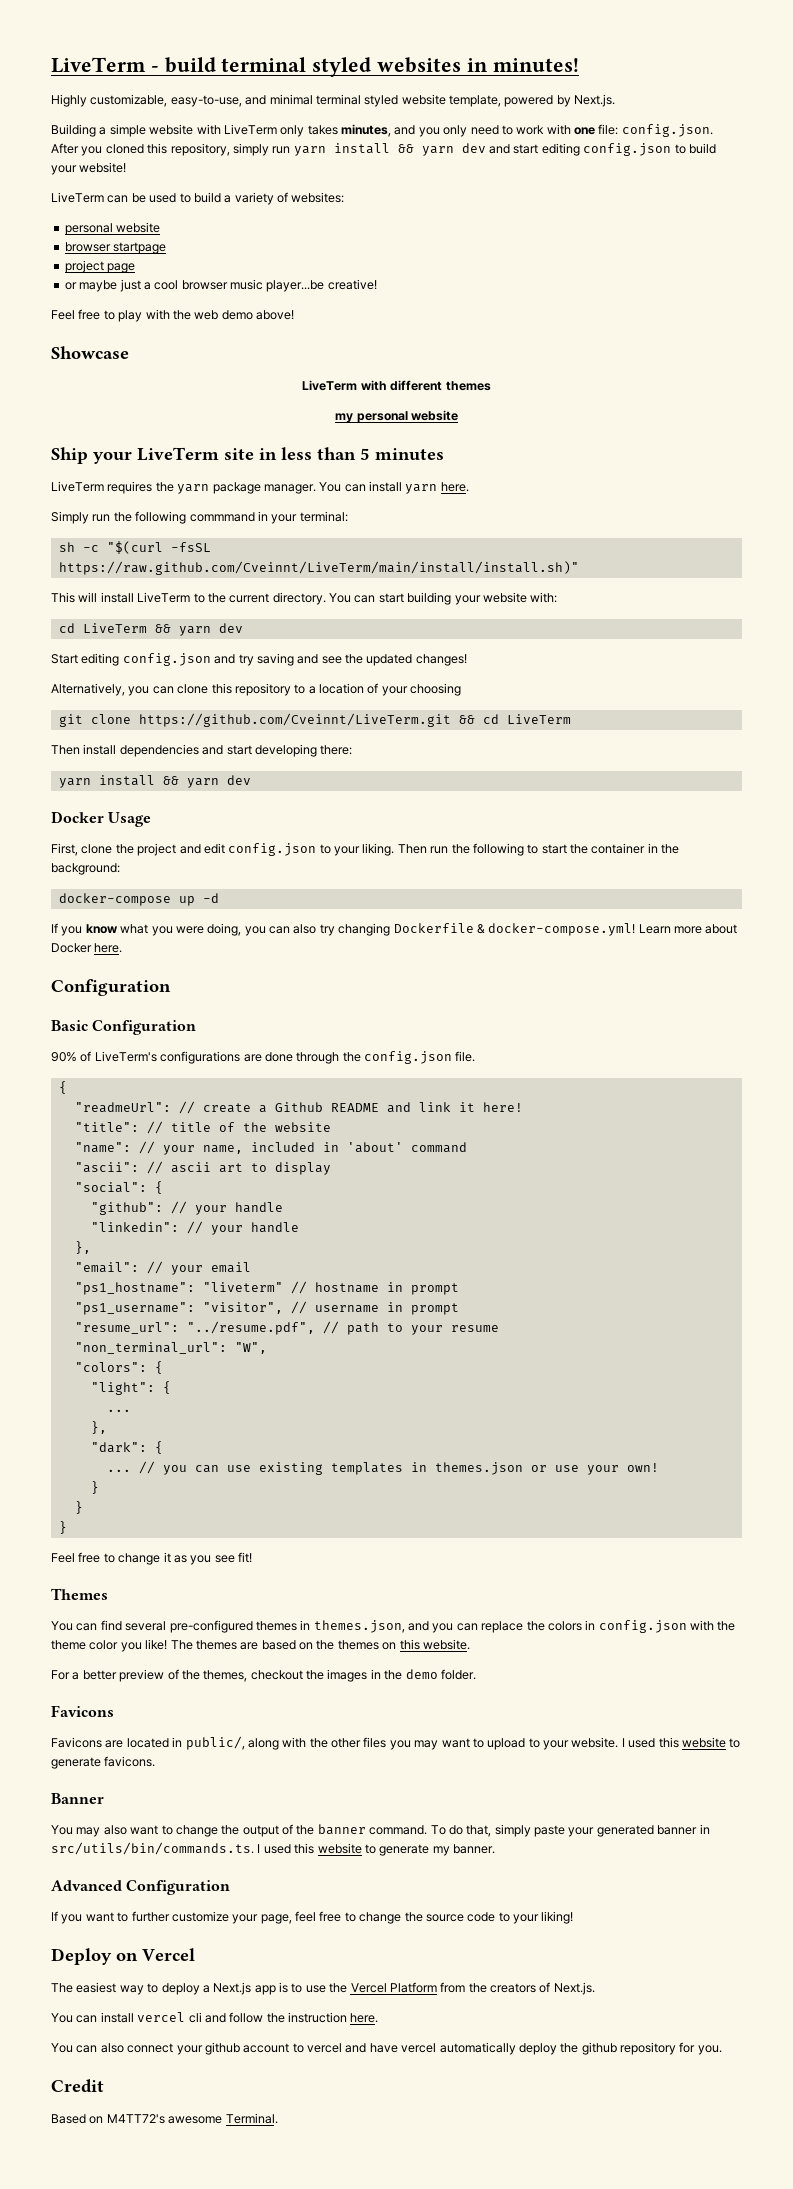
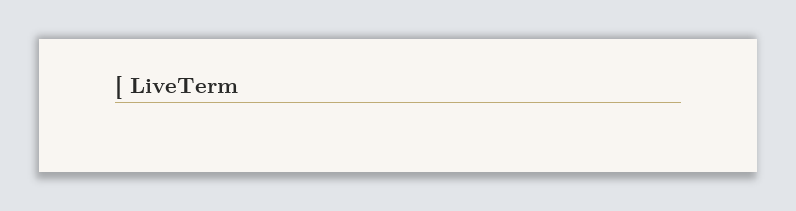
- LiveTerm - build terminal styled websites in minutes!
- Highly customizable, easy-to-use, and minimal terminal styled website template, powered by Next.js.
- Building a simple website with LiveTerm only takes minutes, and you only need to work with one file: config.json. After you cloned this repository, simply run yarn install && yarn dev and start editing config.json to build your website!
- LiveTerm can be used to build a variety of websites:
- personal website
- browser startpage
- project page
- or maybe just a cool browser music player...be creative!
- Feel free to play with the web demo above!
- Showcase
- LiveTerm with different themes
- my personal website
- Ship your LiveTerm site in less than 5 minutes
- LiveTerm requires the yarn package manager. You can install yarn here.
- Simply run the following commmand in your terminal:
- sh -c "$(curl -fsSL https://raw.github.com/Cveinnt/LiveTerm/main/install/install.sh)"
- This will install LiveTerm to the current directory. You can start building your website with:
- cd LiveTerm && yarn dev
- Start editing config.json and try saving and see the updated changes!
- Alternatively, you can clone this repository to a location of your choosing
- git clone https://github.com/Cveinnt/LiveTerm.git && cd LiveTerm
- Then install dependencies and start developing there:
- yarn install && yarn dev
- Docker Usage
- First, clone the project and edit config.json to your liking. Then run the following to start the container in the background:
- docker-compose up -d
- If you know what you were doing, you can also try changing Dockerfile & docker-compose.yml! Learn more about Docker here.
- Configuration
- Basic Configuration
- 90% of LiveTerm's configurations are done through the config.json file.
- {
- "readmeUrl": // create a Github README and link it here!
- "title": // title of the website
- "name": // your name, included in 'about' command
- "ascii": // ascii art to display
- "social": {
- "github": // your handle
- "linkedin": // your handle
- },
- "email": // your email
- "ps1_hostname": "liveterm" // hostname in prompt
- "ps1_username": "visitor", // username in prompt
- "resume_url": "../resume.pdf", // path to your resume
- "non_terminal_url": "W",
- "colors": {
- "light": {
- ...
- },
- "dark": {
- ... // you can use existing templates in themes.json or use your own!
- }
- }
- }
- Feel free to change it as you see fit!
- Themes
- You can find several pre-configured themes in themes.json, and you can replace the colors in config.json with the theme color you like! The themes are based on the themes on this website.
- For a better preview of the themes, checkout the images in the demo folder.
- Favicons
- Favicons are located in public/, along with the other files you may want to upload to your website. I used this website to generate favicons.
- Banner
- You may also want to change the output of the banner command. To do that, simply paste your generated banner in src/utils/bin/commands.ts. I used this website to generate my banner.
- Advanced Configuration
- If you want to further customize your page, feel free to change the source code to your liking!
- Deploy on Vercel
- The easiest way to deploy a Next.js app is to use the Vercel Platform from the creators of Next.js.
- You can install vercel cli and follow the instruction here.
- You can also connect your github account to vercel and have vercel automatically deploy the github repository for you.
- Credit
- Based on M4TT72's awesome Terminal.
+ [ LiveTerm

